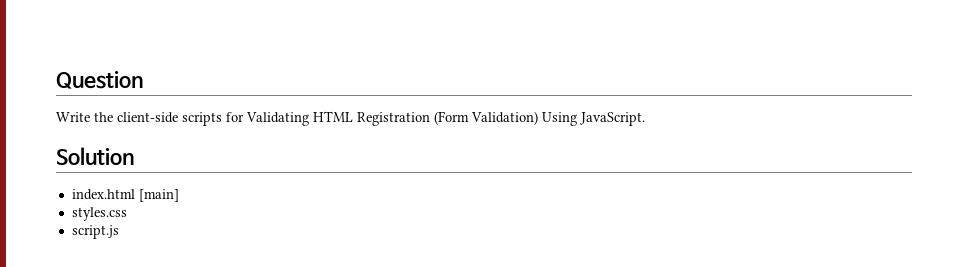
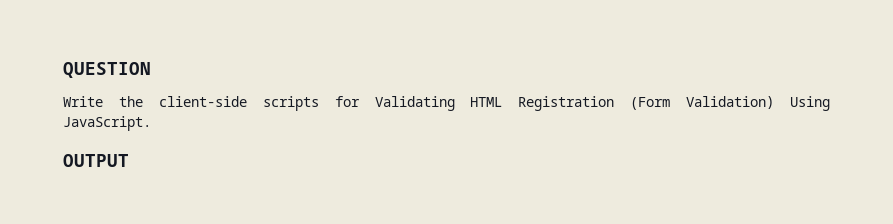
- Question
+ QUESTION
- Solution
- index.html [main]
- styles.css
- script.js
+ OUTPUT

